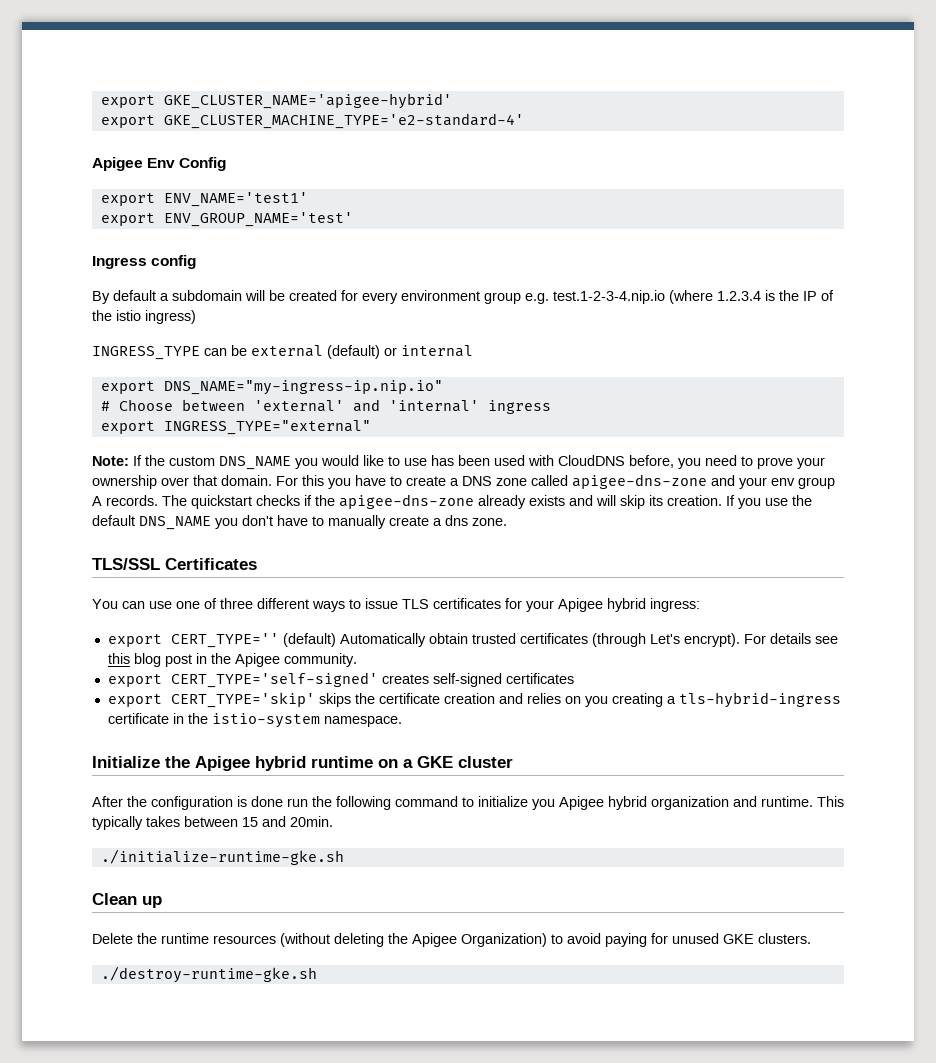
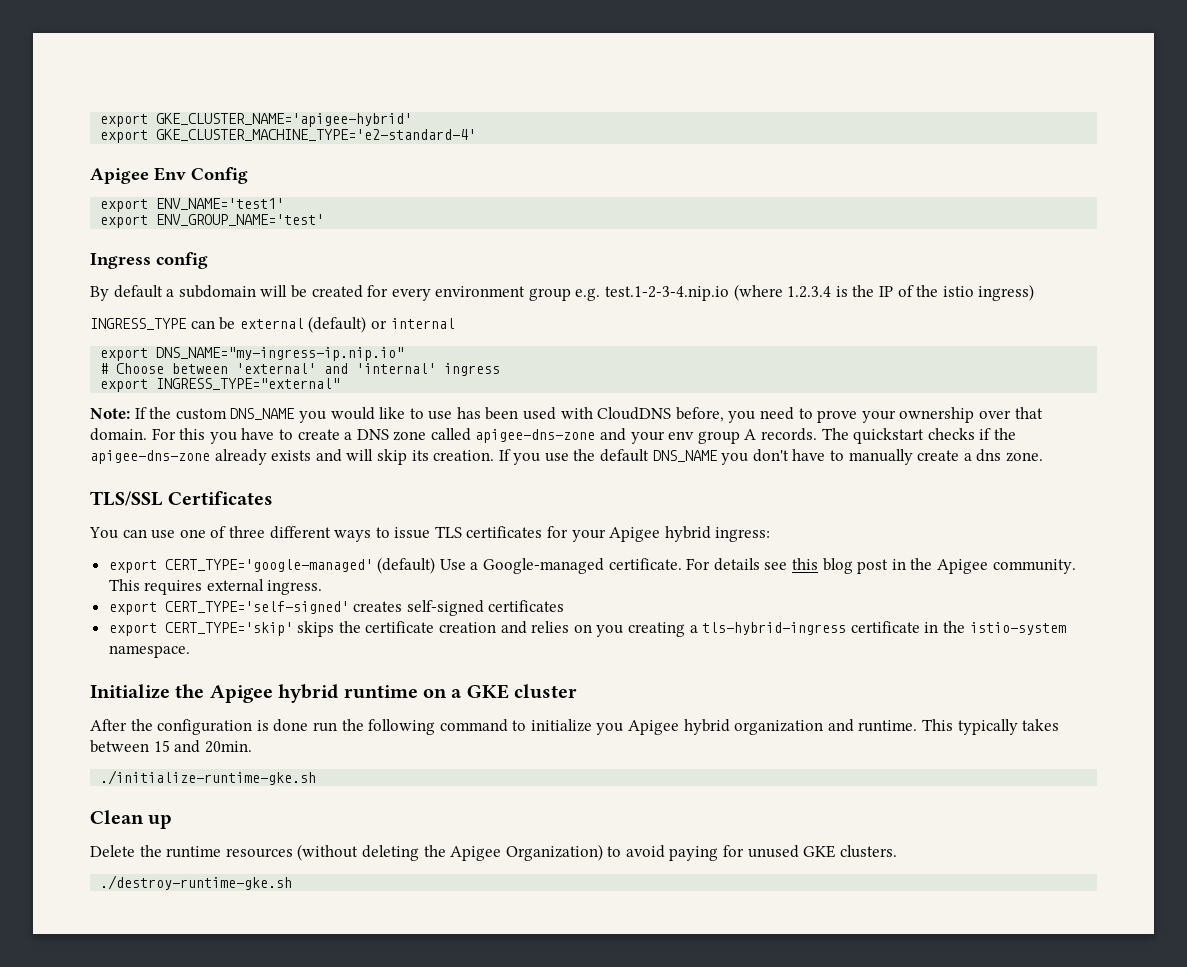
- export CERT_TYPE='' (default) Automatically obtain trusted certificates (through Let's encrypt).
+ export CERT_TYPE='google-managed' (default) Use a Google-managed certificate.
+ This requires external ingress.

